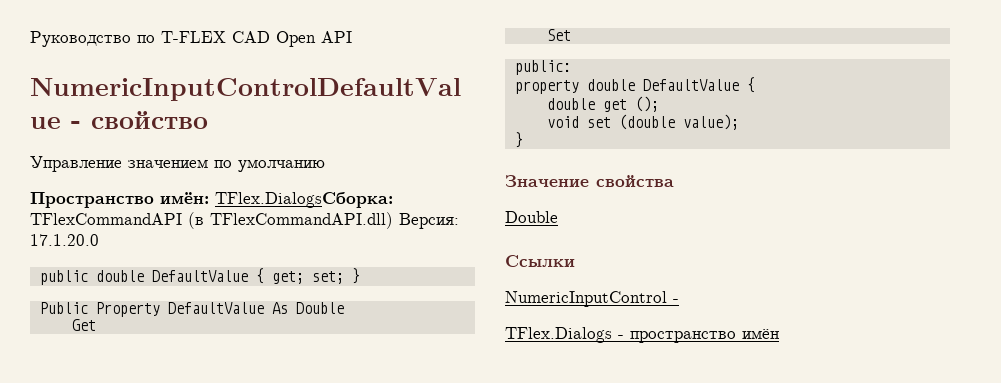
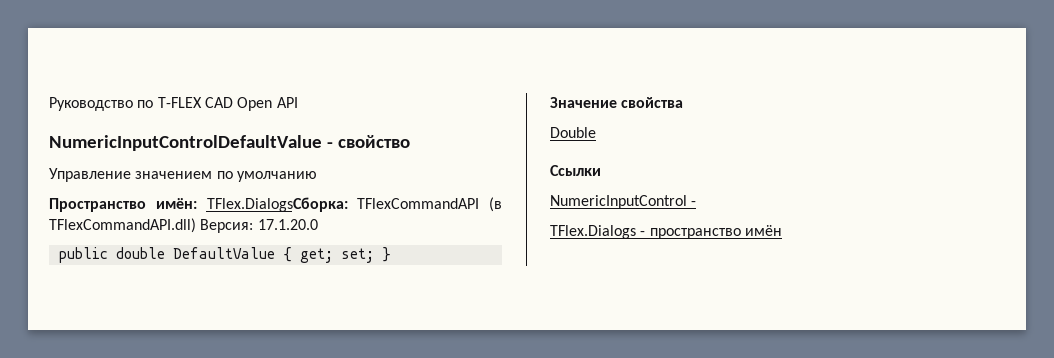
- Public Property DefaultValue As Double
- Get
- Set
- public:
- property double DefaultValue {
- double get ();
- void set (double value);
- }

